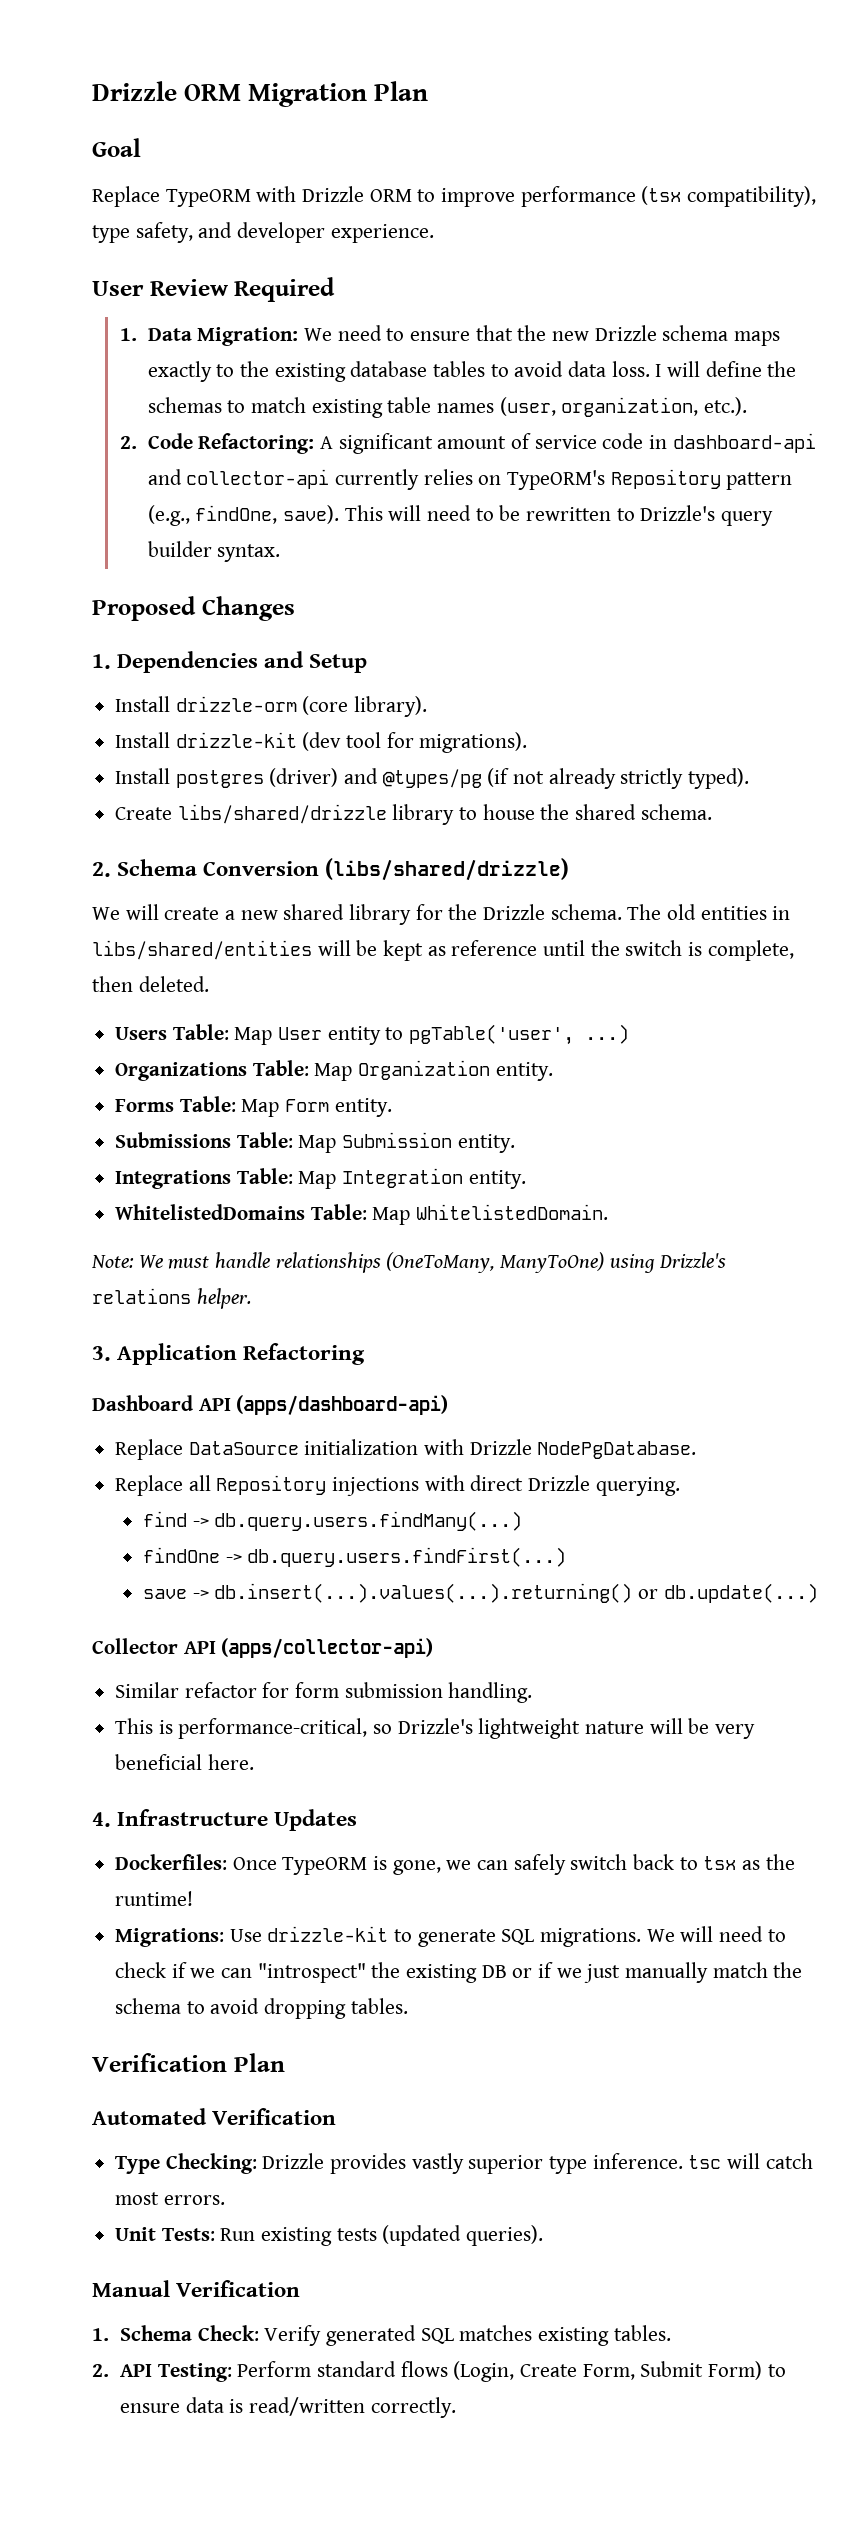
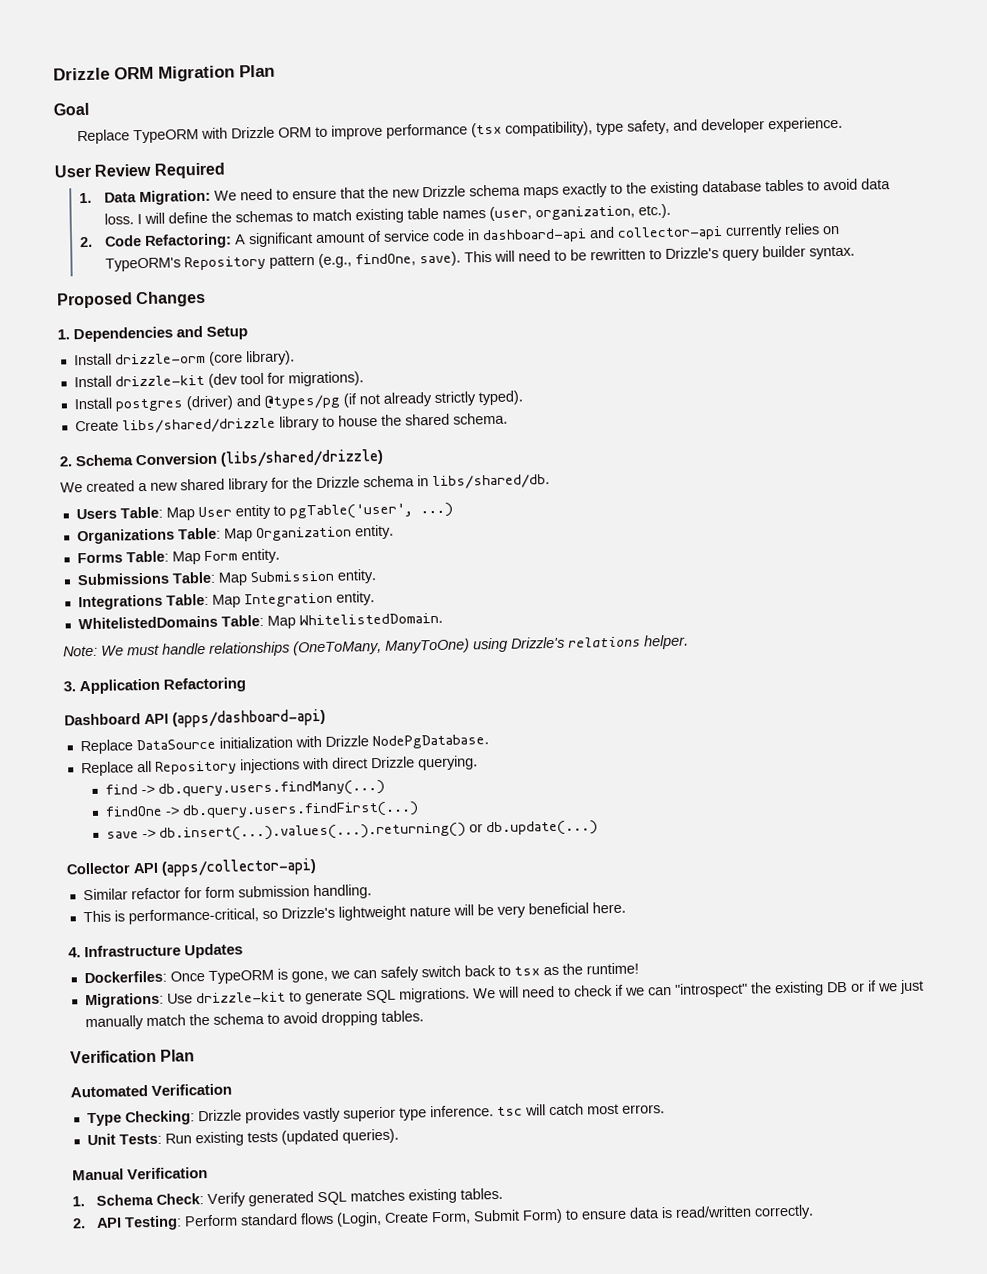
- We will create a new shared library for the Drizzle schema. The old entities in libs/shared/entities will be kept as reference until the switch is complete, then deleted.
+ We created a new shared library for the Drizzle schema in libs/shared/db.

